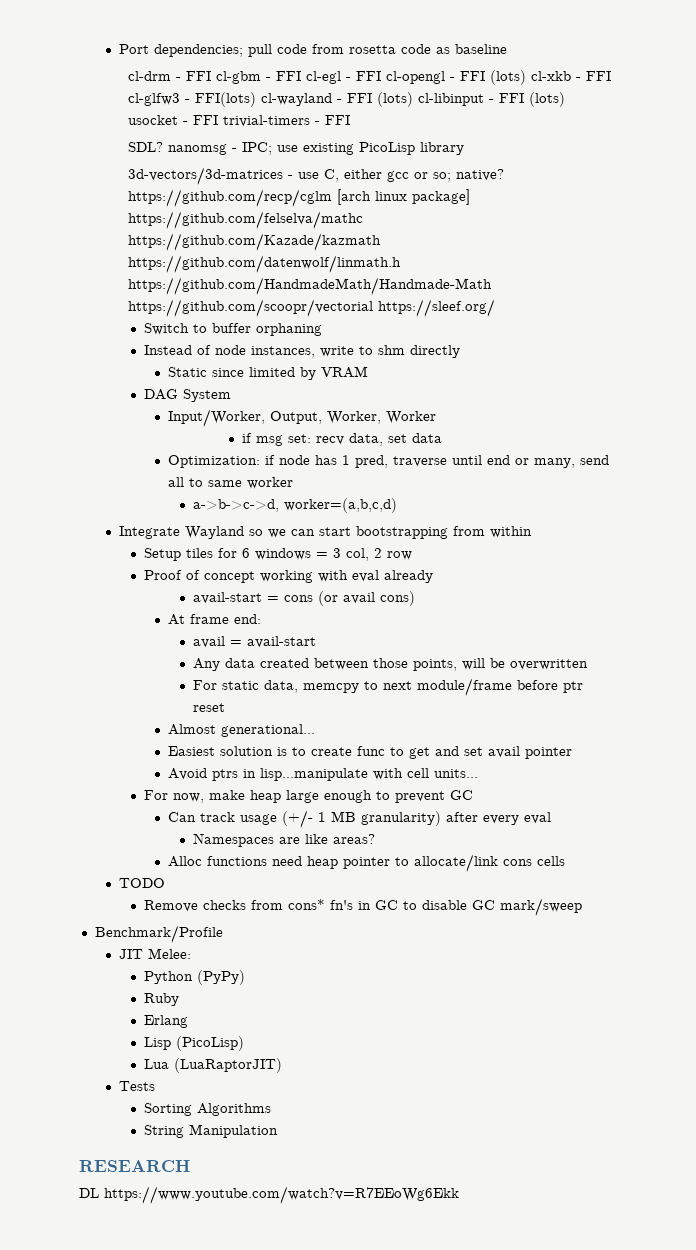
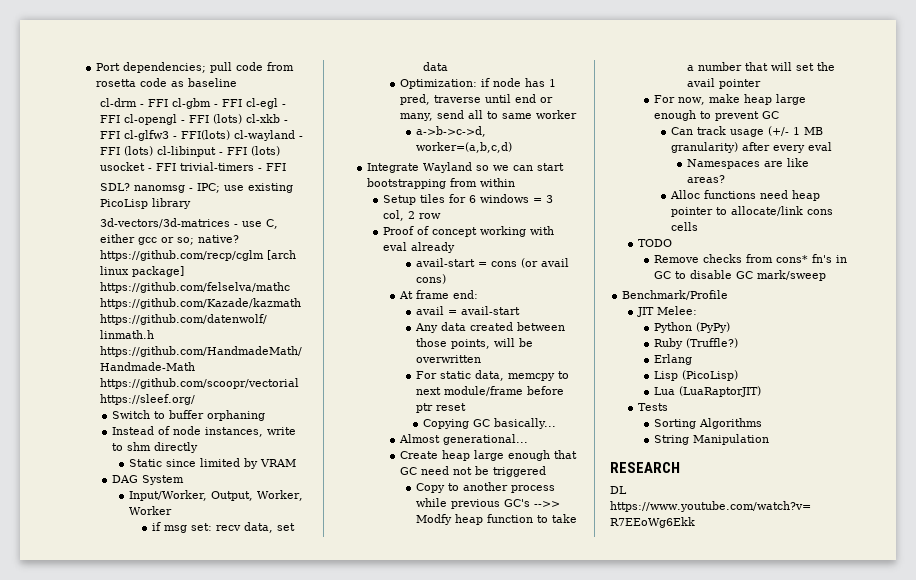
+ Copying GC basically...
- Easiest solution is to create func to get and set avail pointer
- Avoid ptrs in lisp...manipulate with cell units...
+ Create heap large enough that GC need not be triggered
+ Copy to another process while previous GC's -->> Modfy heap function to take a number that will set the avail pointer
- Ruby
+ Ruby (Truffle?)

